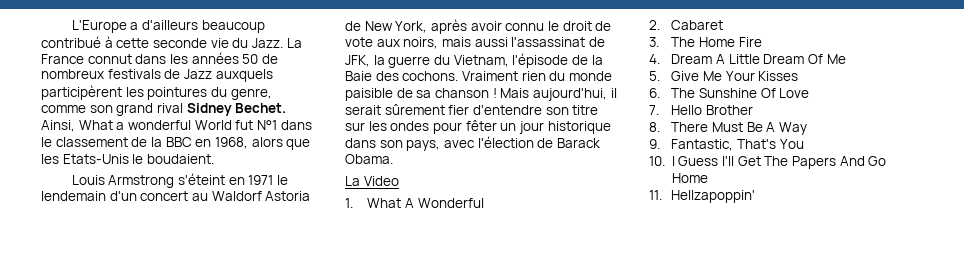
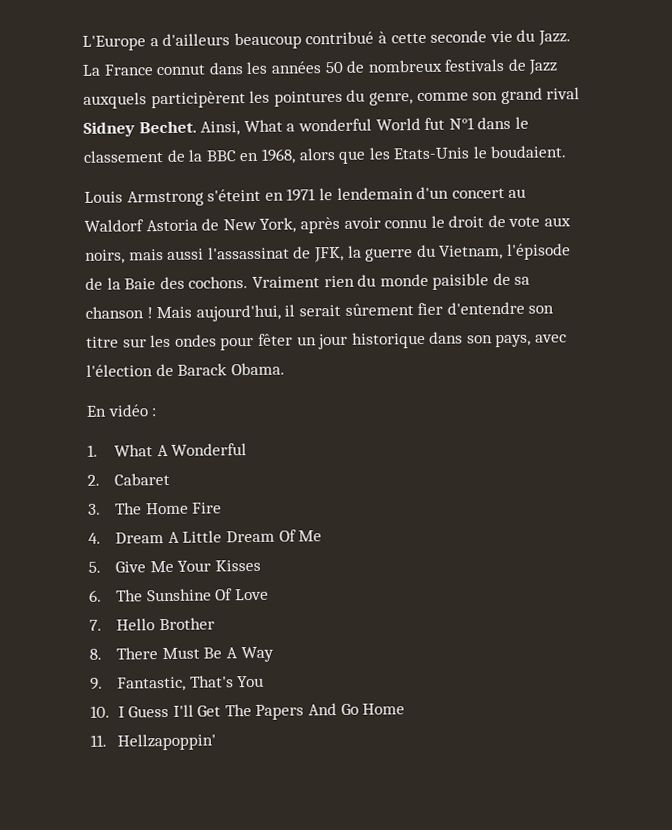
- La Video
+ En vidéo :

